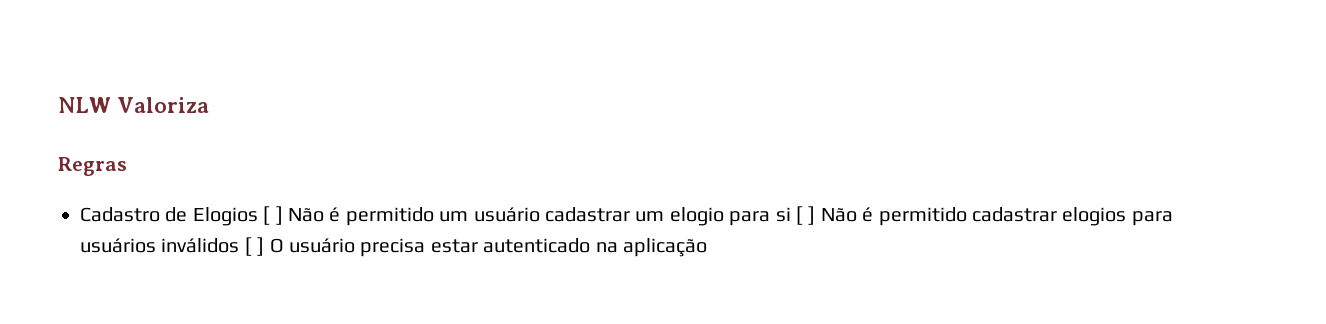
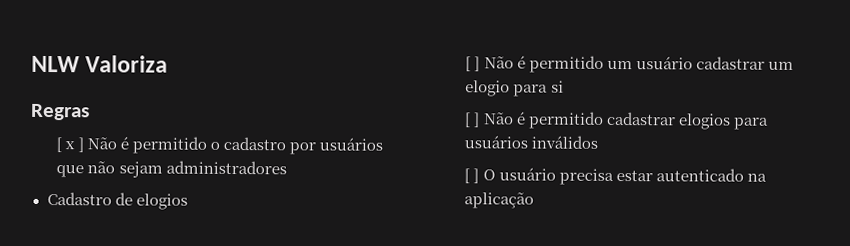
+ [ x ] Não é permitido o cadastro por usuários que não sejam administradores
- Cadastro de Elogios [ ] Não é permitido um usuário cadastrar um elogio para si [ ] Não é permitido cadastrar elogios para usuários inválidos [ ] O usuário precisa estar autenticado na aplicação
+ Cadastro de elogios
+ [ ] Não é permitido um usuário cadastrar um elogio para si
+ [ ] Não é permitido cadastrar elogios para usuários inválidos
+ [ ] O usuário precisa estar autenticado na aplicação

